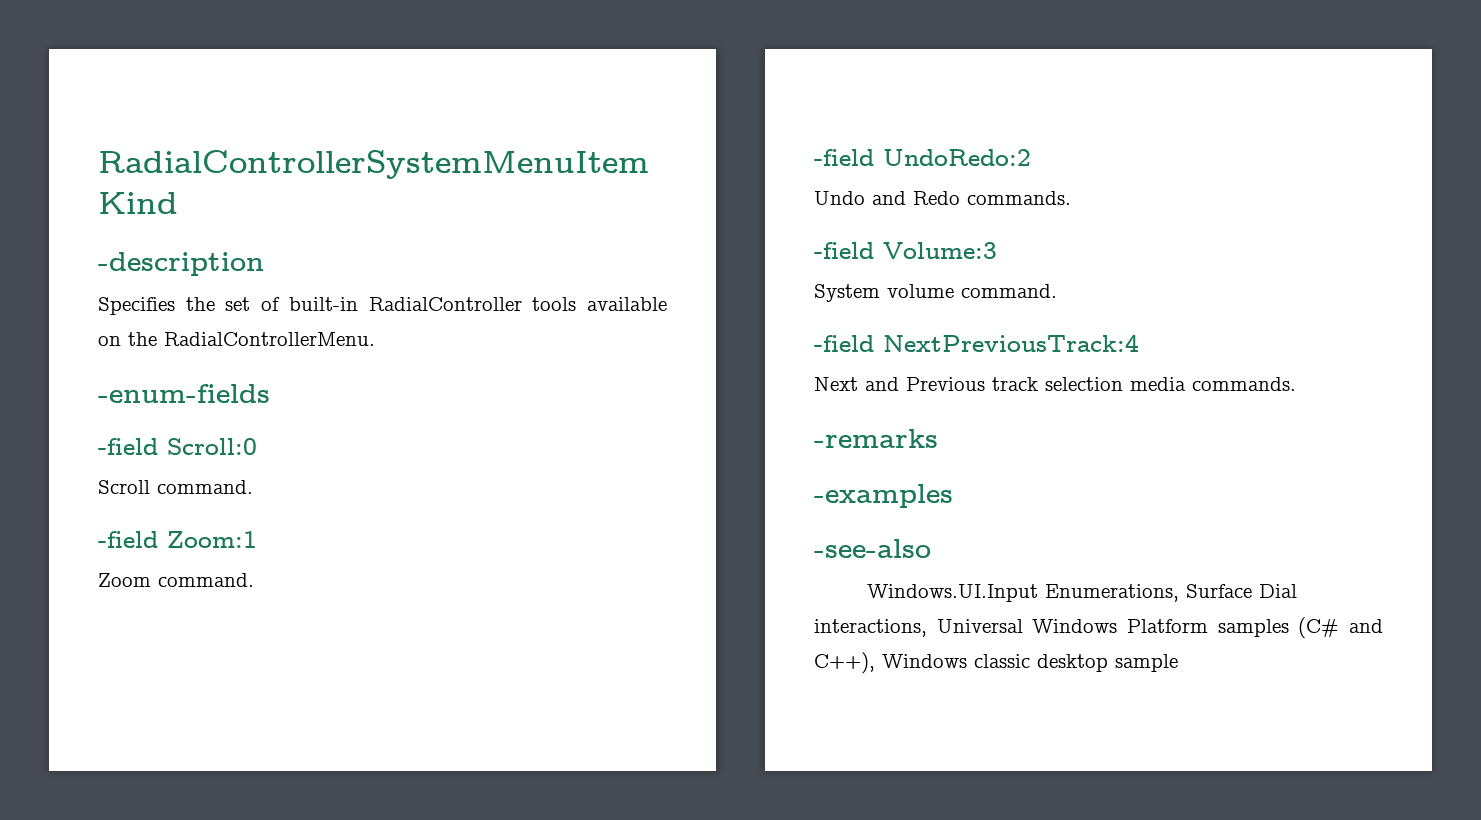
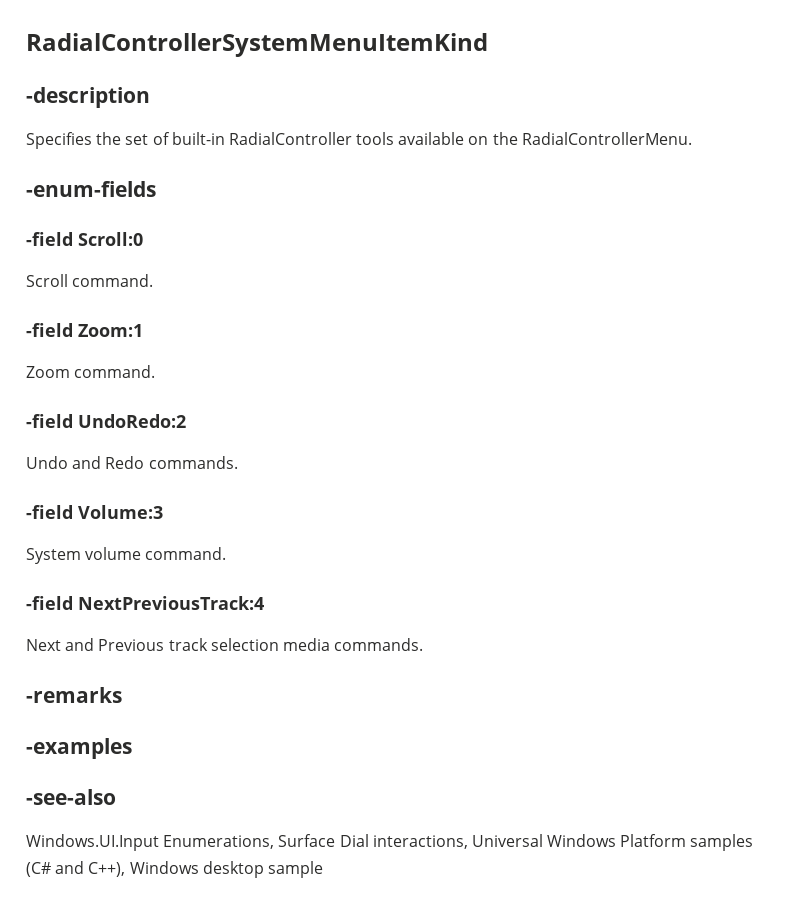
- Windows.UI.Input Enumerations, Surface Dial interactions, Universal Windows Platform samples (C# and C++), Windows classic desktop sample
+ Windows.UI.Input Enumerations, Surface Dial interactions, Universal Windows Platform samples (C# and C++), Windows desktop sample

